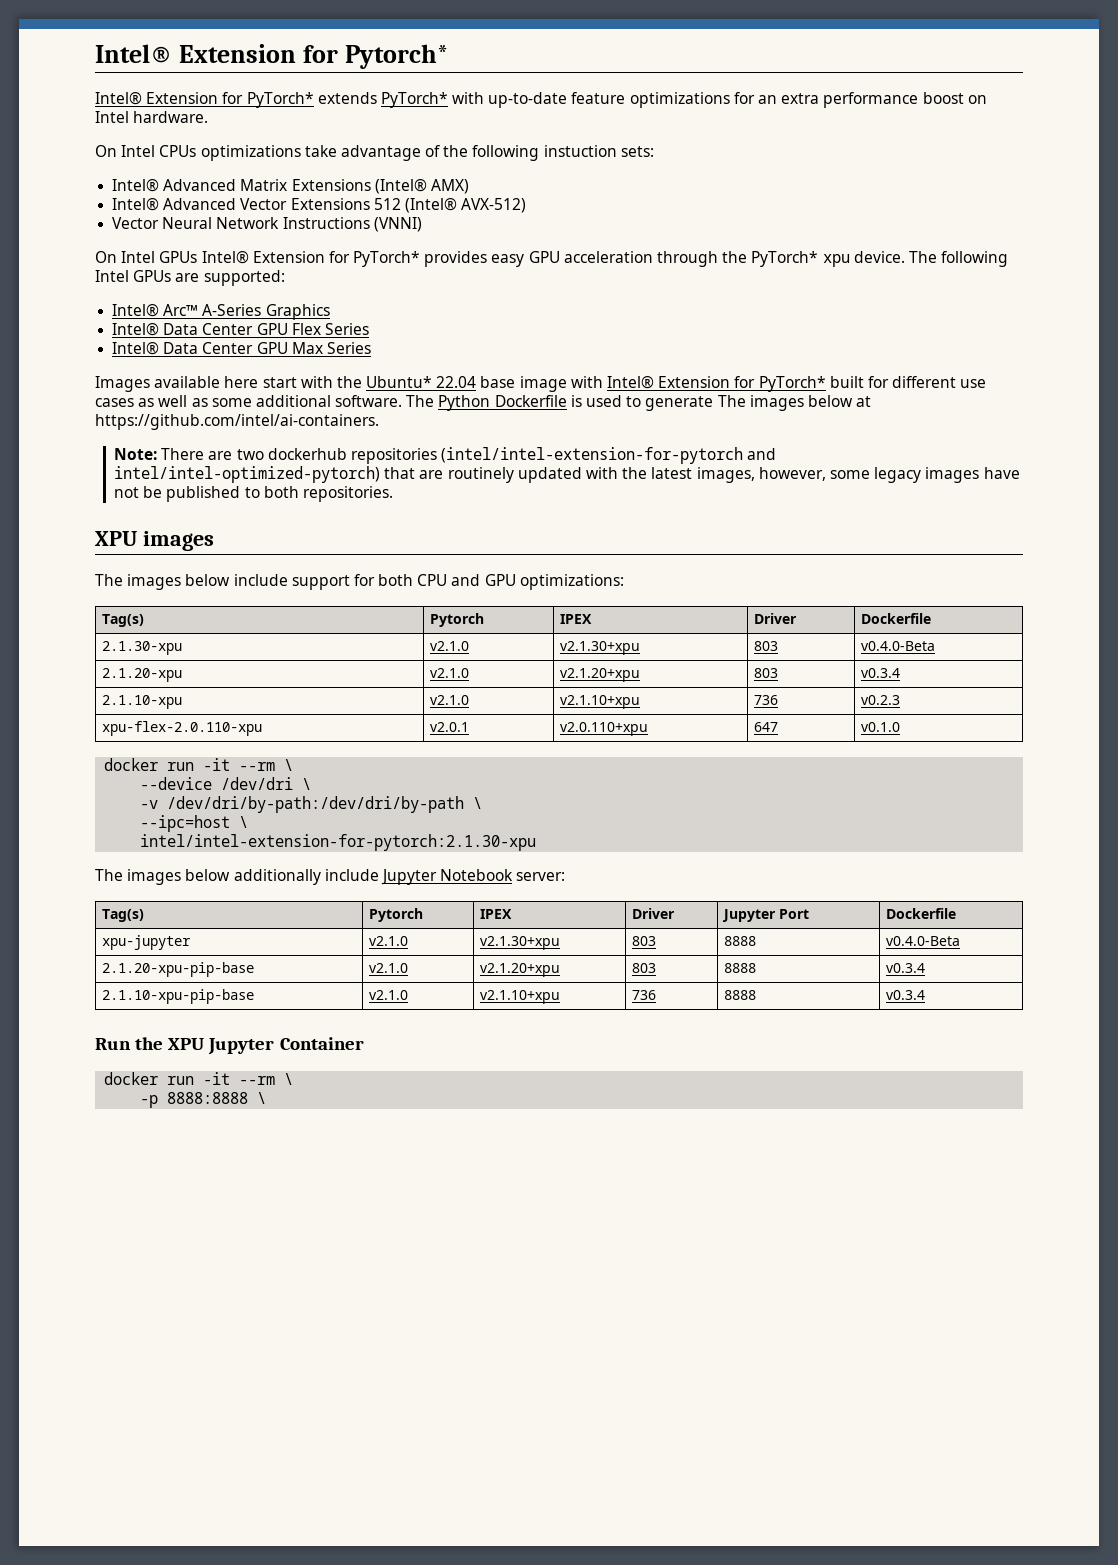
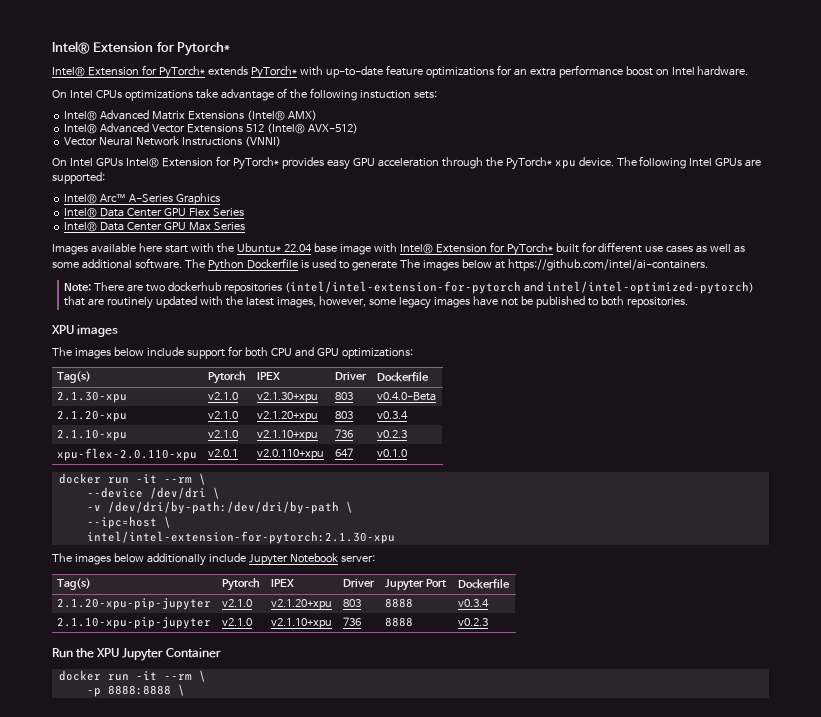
- xpu-jupyter | v2.1.0 | v2.1.30+xpu | 803 | 8888 | v0.4.0-Beta
- 2.1.20-xpu-pip-base | v2.1.0 | v2.1.20+xpu | 803 | 8888 | v0.3.4
+ 2.1.20-xpu-pip-jupyter | v2.1.0 | v2.1.20+xpu | 803 | 8888 | v0.3.4
- 2.1.10-xpu-pip-base | v2.1.0 | v2.1.10+xpu | 736 | 8888 | v0.3.4
+ 2.1.10-xpu-pip-jupyter | v2.1.0 | v2.1.10+xpu | 736 | 8888 | v0.2.3

